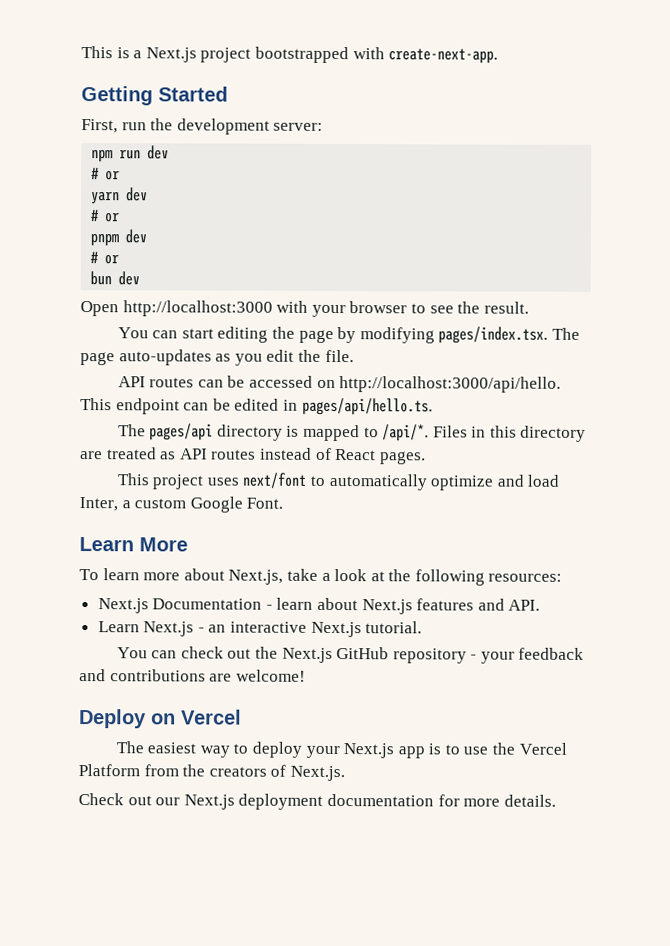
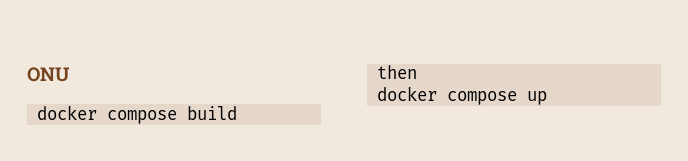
- This is a Next.js project bootstrapped with create-next-app.
- Getting Started
- First, run the development server:
- npm run dev
- # or
- yarn dev
- # or
- pnpm dev
- # or
- bun dev
- Open http://localhost:3000 with your browser to see the result.
- You can start editing the page by modifying pages/index.tsx. The page auto-updates as you edit the file.
- API routes can be accessed on http://localhost:3000/api/hello. This endpoint can be edited in pages/api/hello.ts.
- The pages/api directory is mapped to /api/*. Files in this directory are treated as API routes instead of React pages.
- This project uses next/font to automatically optimize and load Inter, a custom Google Font.
- Learn More
- To learn more about Next.js, take a look at the following resources:
- Next.js Documentation - learn about Next.js features and API.
- Learn Next.js - an interactive Next.js tutorial.
- You can check out the Next.js GitHub repository - your feedback and contributions are welcome!
- Deploy on Vercel
- The easiest way to deploy your Next.js app is to use the Vercel Platform from the creators of Next.js.
- Check out our Next.js deployment documentation for more details.
+ ONU
+ docker compose build
+ then
+ docker compose up

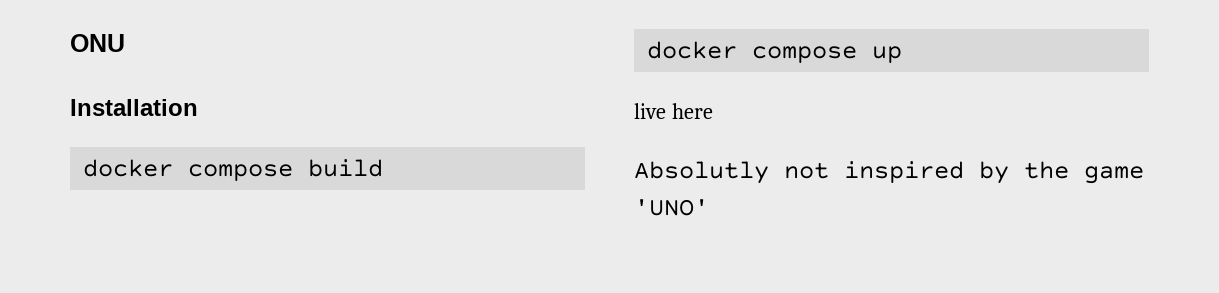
+ Installation
- then
+ live here
+ Absolutly not inspired by the game 'UNO'

